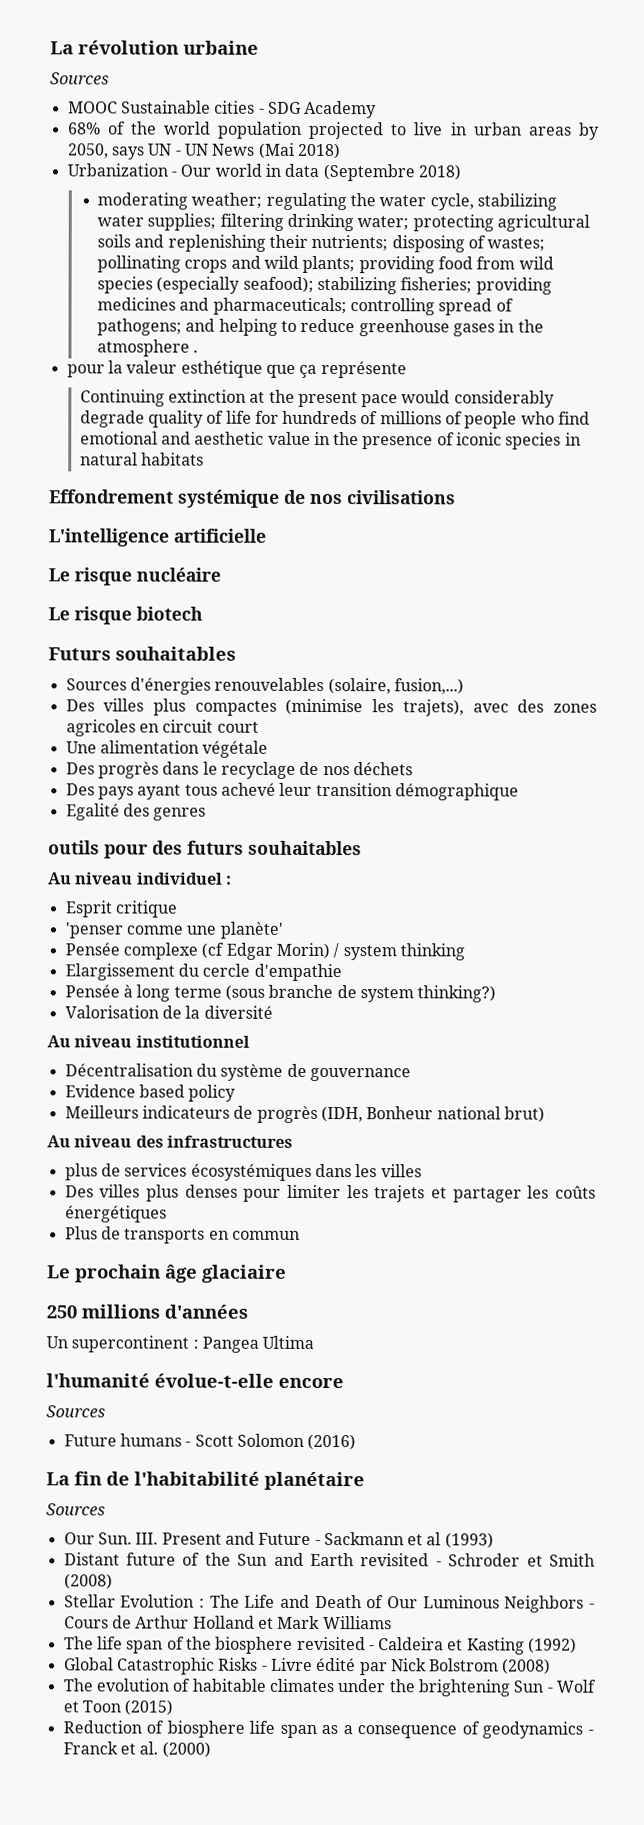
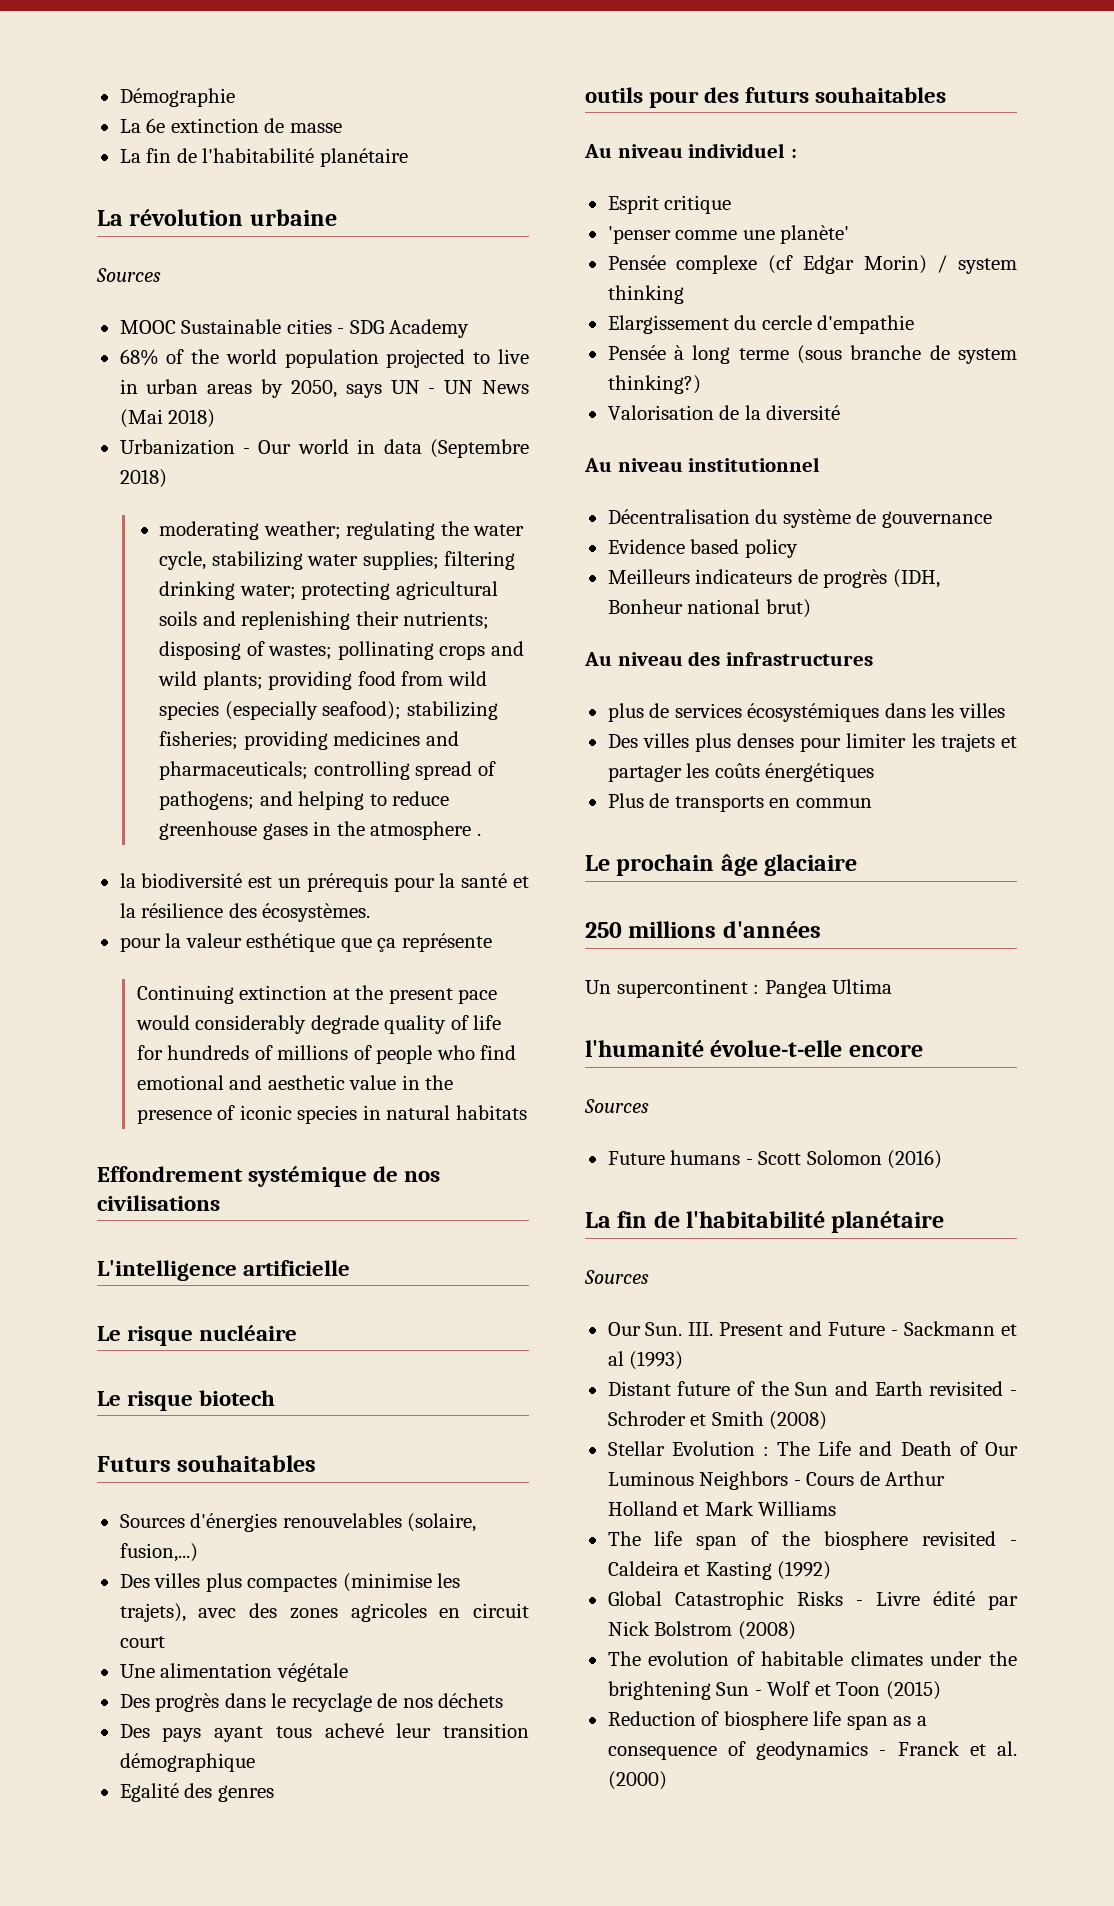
+ Démographie
+ La 6e extinction de masse
+ La fin de l'habitabilité planétaire
+ la biodiversité est un prérequis pour la santé et la résilience des écosystèmes.

